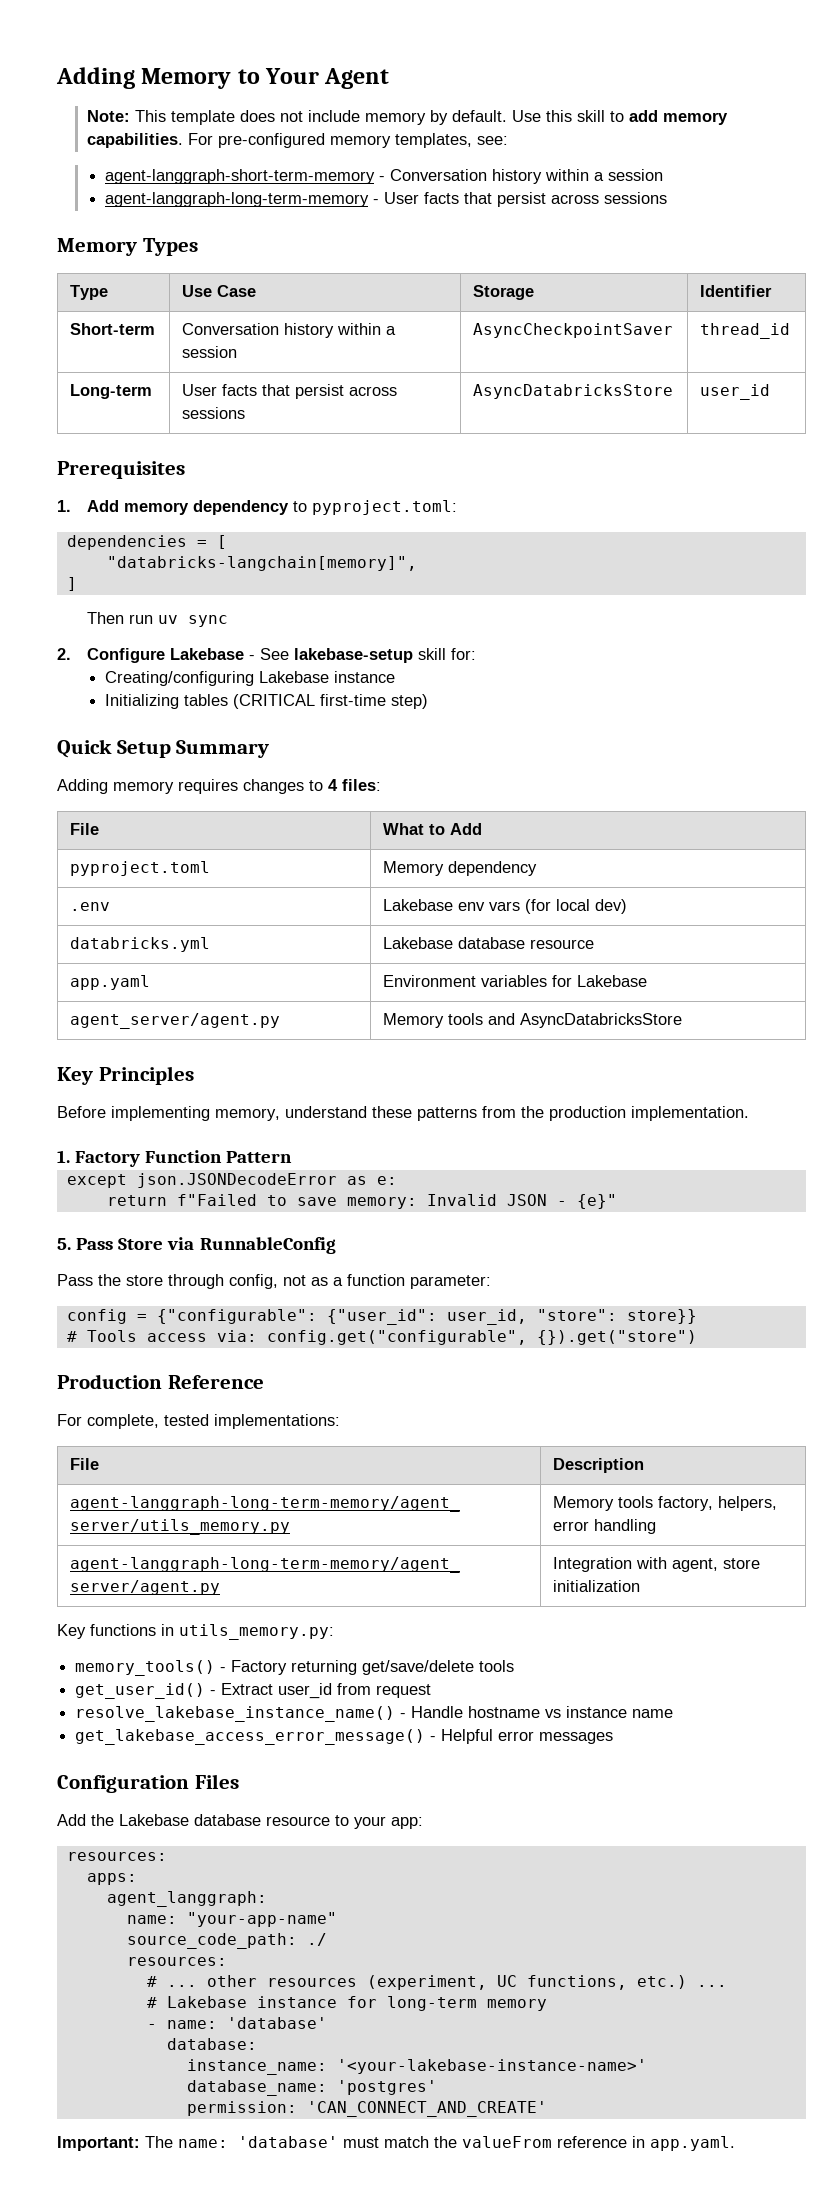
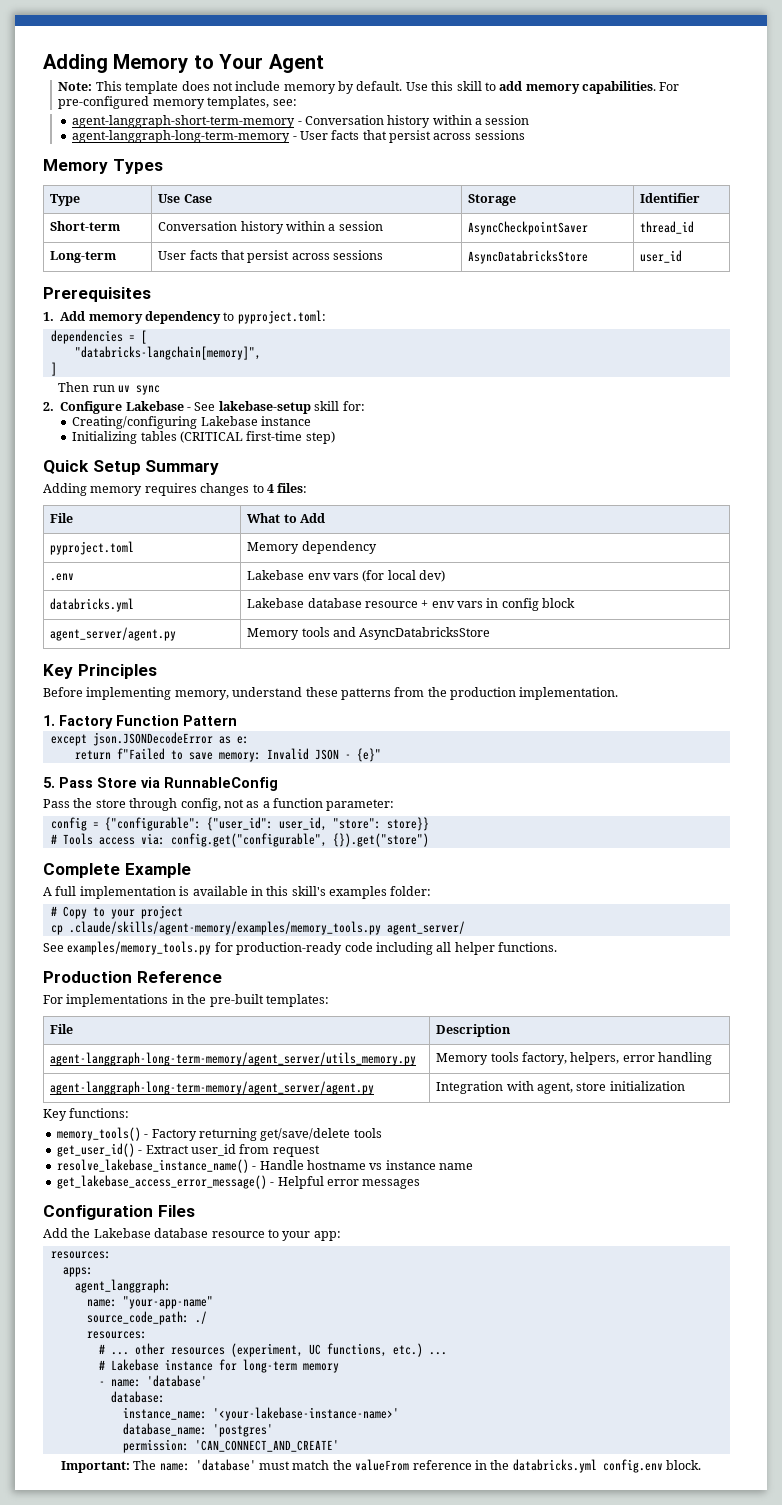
- databricks.yml | Lakebase database resource
- app.yaml | Environment variables for Lakebase
+ databricks.yml | Lakebase database resource + env vars in config block
+ Complete Example
+ A full implementation is available in this skill's examples folder:
+ # Copy to your project
+ cp .claude/skills/agent-memory/examples/memory_tools.py agent_server/
+ See examples/memory_tools.py for production-ready code including all helper functions.
  Production Reference
- For complete, tested implementations:
+ For implementations in the pre-built templates:
- Key functions in utils_memory.py:
+ Key functions:
- Important: The name: 'database' must match the valueFrom reference in app.yaml.
+ Important: The name: 'database' must match the valueFrom reference in the databricks.yml config.env block.

